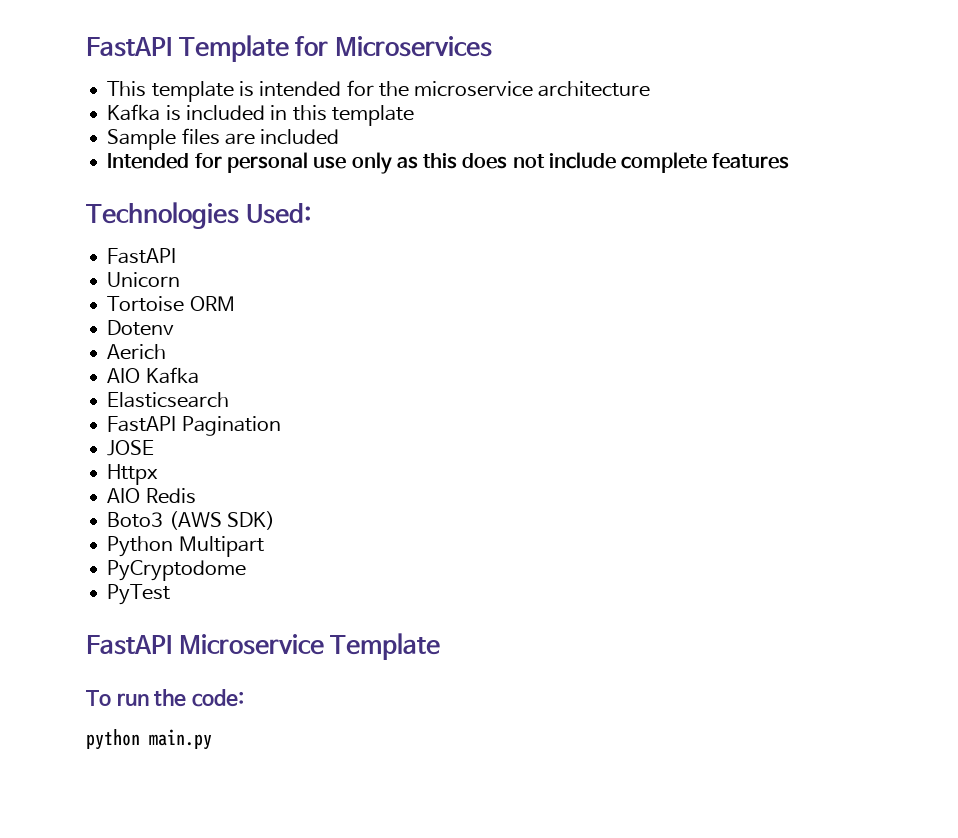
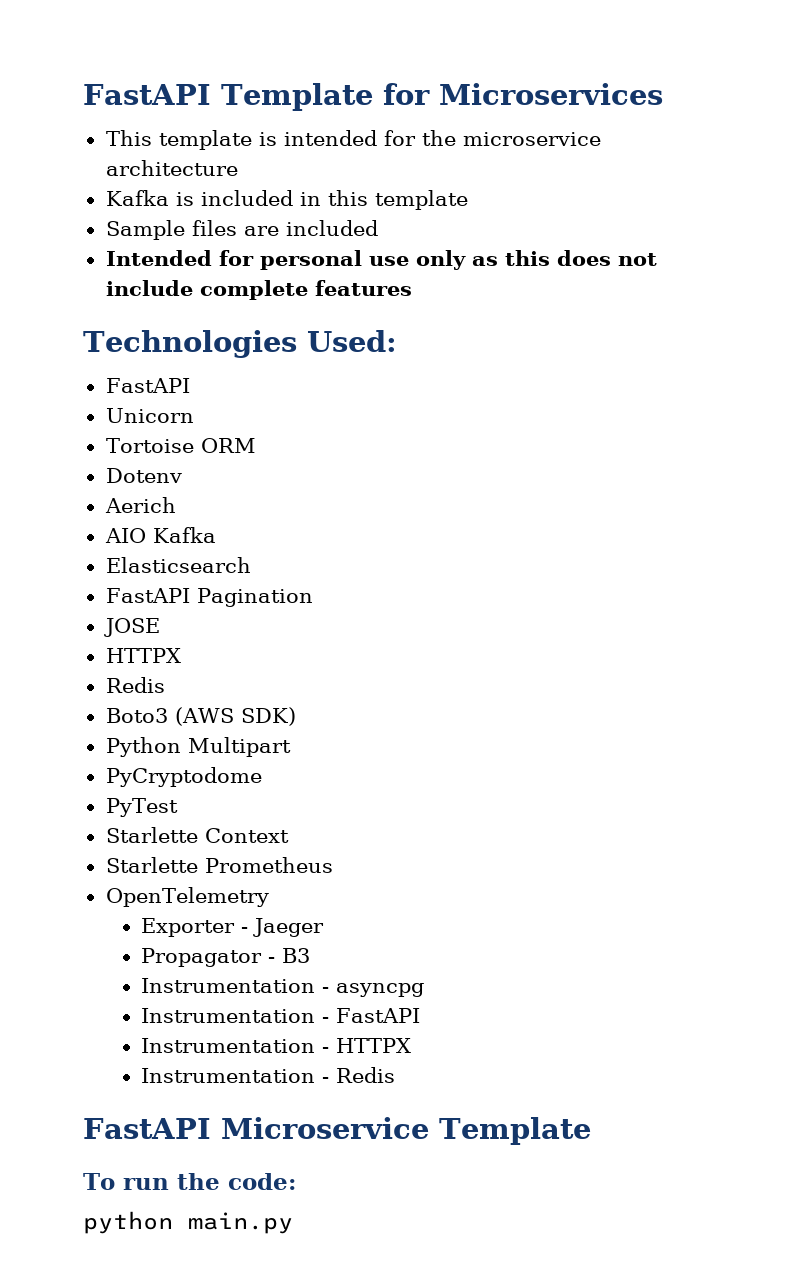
  JOSE
- Httpx
- AIO Redis
+ HTTPX
+ Redis
+ Starlette Context
+ Starlette Prometheus
+ OpenTelemetry
+ Exporter - Jaeger
+ Propagator - B3
+ Instrumentation - asyncpg
+ Instrumentation - FastAPI
+ Instrumentation - HTTPX
+ Instrumentation - Redis

